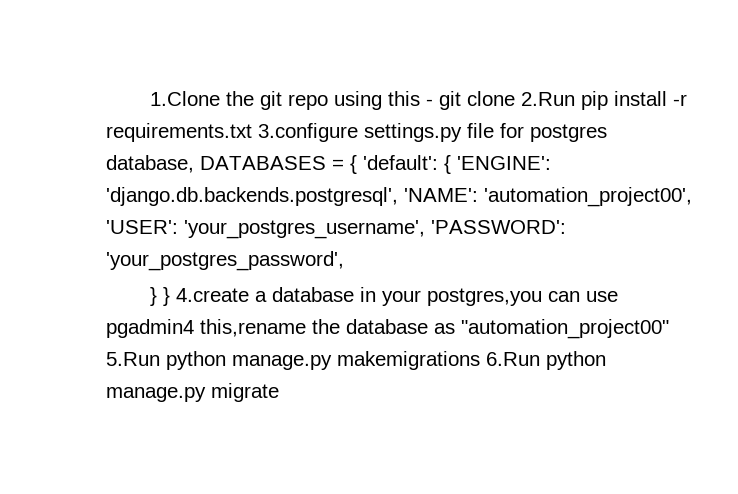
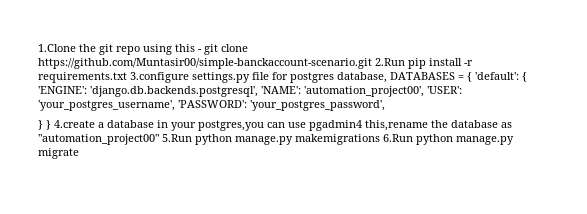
- 1.Clone the git repo using this - git clone 2.Run pip install -r requirements.txt 3.configure settings.py file for postgres database, DATABASES = { 'default': { 'ENGINE': 'django.db.backends.postgresql', 'NAME': 'automation_project00', 'USER': 'your_postgres_username', 'PASSWORD': 'your_postgres_password',
+ 1.Clone the git repo using this - git clone https://github.com/Muntasir00/simple-banckaccount-scenario.git 2.Run pip install -r requirements.txt 3.configure settings.py file for postgres database, DATABASES = { 'default': { 'ENGINE': 'django.db.backends.postgresql', 'NAME': 'automation_project00', 'USER': 'your_postgres_username', 'PASSWORD': 'your_postgres_password',

